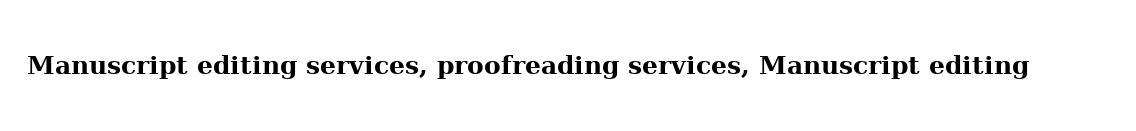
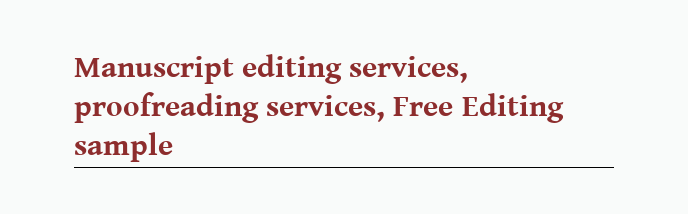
- Manuscript editing services, proofreading services, Manuscript editing
+ Manuscript editing services, proofreading services, Free Editing sample

